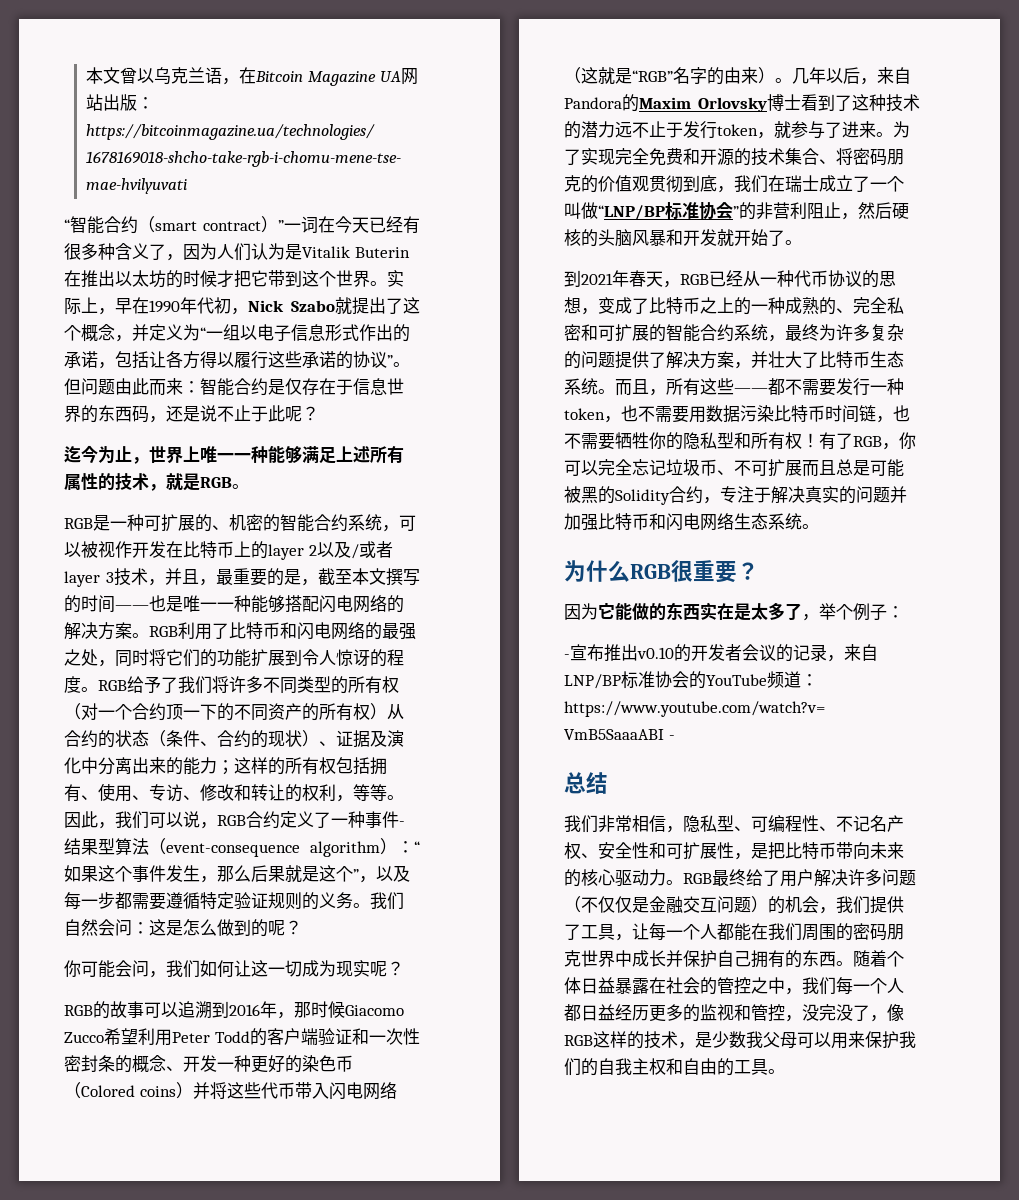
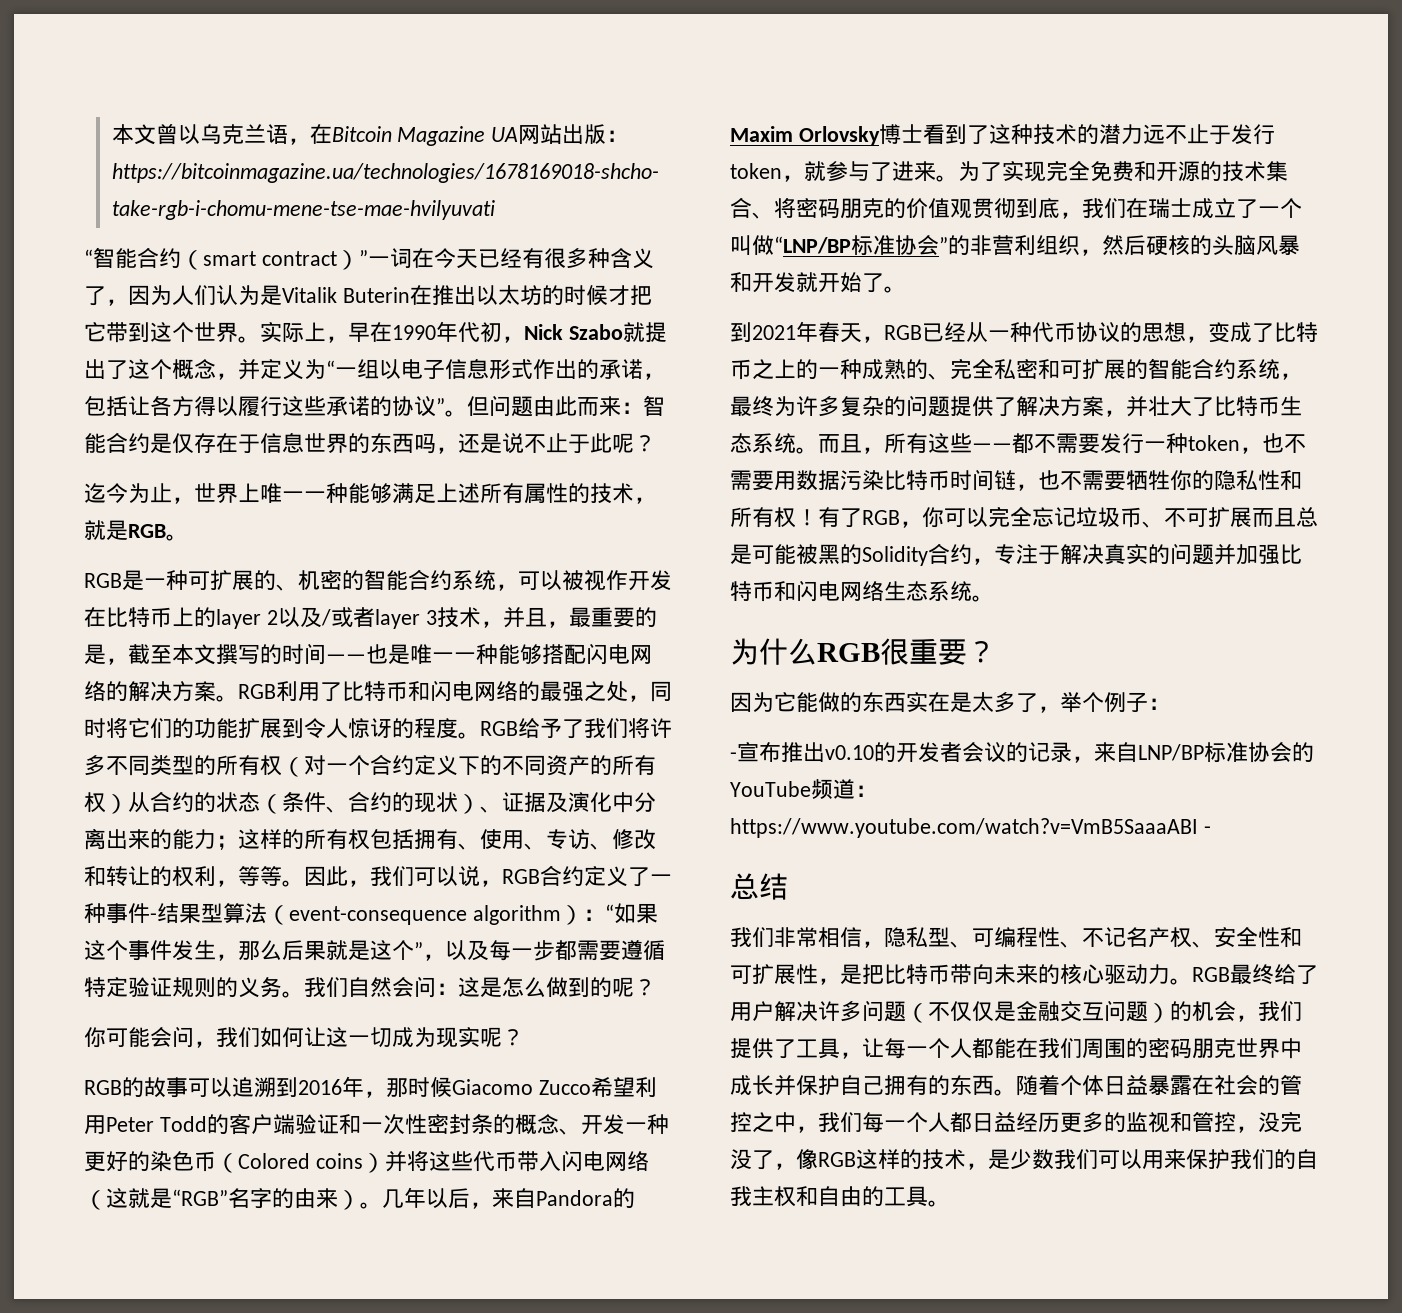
- 但问题由此而来：智能合约是仅存在于信息世界的东西码，还是说不止于此呢？
+ 但问题由此而来：智能合约是仅存在于信息世界的东西吗，还是说不止于此呢？
- RGB给予了我们将许多不同类型的所有权（对一个合约顶一下的不同资产的所有权）从合约的状态（条件、合约的现状）、证据及演化中分离出来的能力；这样的所有权包括拥有、使用、专访、修改和转让的权利，等等。
+ RGB给予了我们将许多不同类型的所有权（对一个合约定义下的不同资产的所有权）从合约的状态（条件、合约的现状）、证据及演化中分离出来的能力；这样的所有权包括拥有、使用、专访、修改和转让的权利，等等。
- 为了实现完全免费和开源的技术集合、将密码朋克的价值观贯彻到底，我们在瑞士成立了一个叫做“LNP/BP标准协会”的非营利阻止，然后硬核的头脑风暴和开发就开始了。
+ 为了实现完全免费和开源的技术集合、将密码朋克的价值观贯彻到底，我们在瑞士成立了一个叫做“LNP/BP标准协会”的非营利组织，然后硬核的头脑风暴和开发就开始了。
- 而且，所有这些——都不需要发行一种token，也不需要用数据污染比特币时间链，也不需要牺牲你的隐私型和所有权！
+ 而且，所有这些——都不需要发行一种token，也不需要用数据污染比特币时间链，也不需要牺牲你的隐私性和所有权！
- 随着个体日益暴露在社会的管控之中，我们每一个人都日益经历更多的监视和管控，没完没了，像RGB这样的技术，是少数我父母可以用来保护我们的自我主权和自由的工具。
+ 随着个体日益暴露在社会的管控之中，我们每一个人都日益经历更多的监视和管控，没完没了，像RGB这样的技术，是少数我们可以用来保护我们的自我主权和自由的工具。

